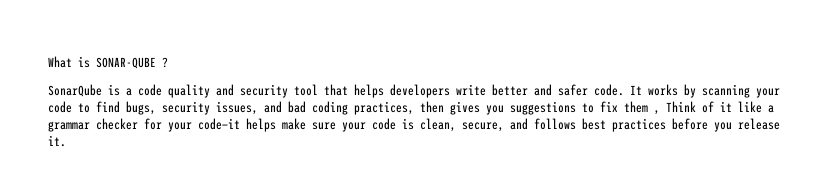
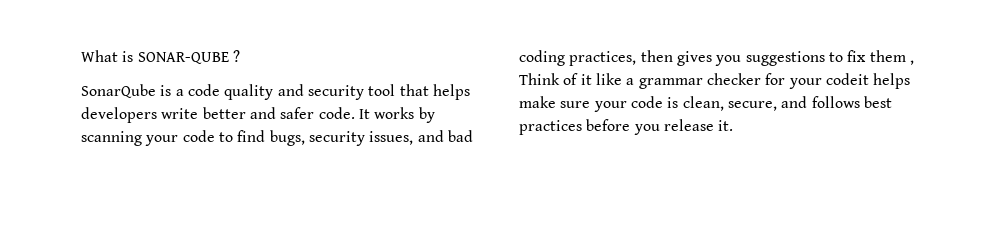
- It works by scanning your code to find bugs, security issues, and bad coding practices, then gives you suggestions to fix them , Think of it like a grammar checker for your code—it helps make sure your code is clean, secure, and follows best practices before you release it.
+ It works by scanning your code to find bugs, security issues, and bad coding practices, then gives you suggestions to fix them , Think of it like a grammar checker for your codeit helps make sure your code is clean, secure, and follows best practices before you release it.

